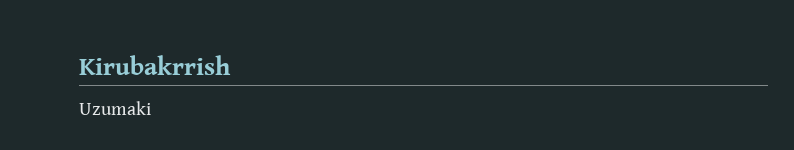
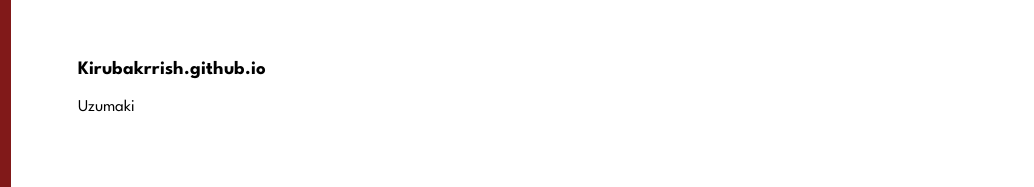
- Kirubakrrish
+ Kirubakrrish.github.io

